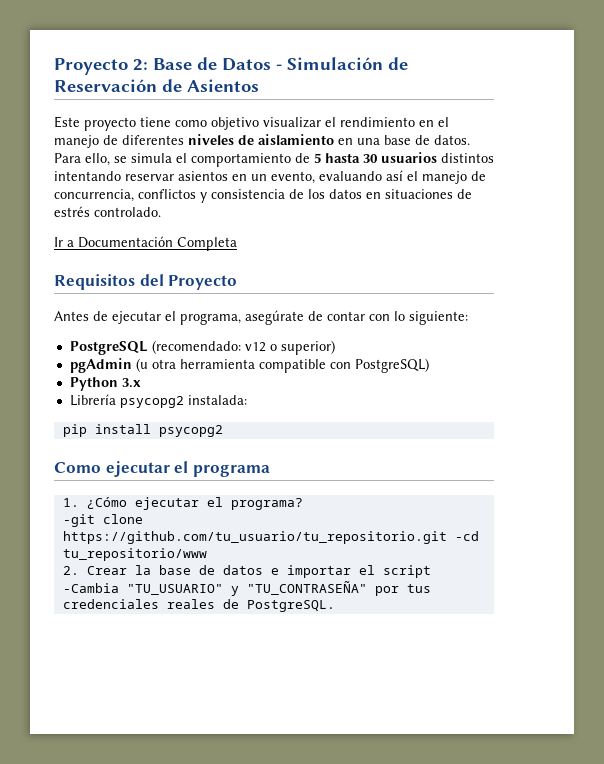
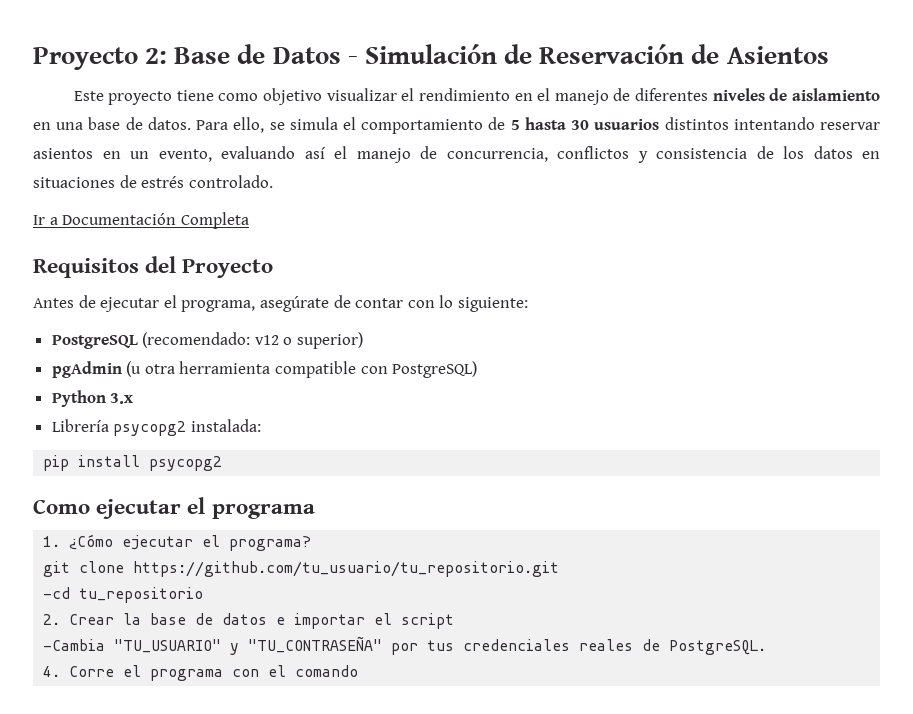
- -git clone https://github.com/tu_usuario/tu_repositorio.git -cd tu_repositorio/www
+ git clone https://github.com/tu_usuario/tu_repositorio.git
+ -cd tu_repositorio
+ 4. Corre el programa con el comando

